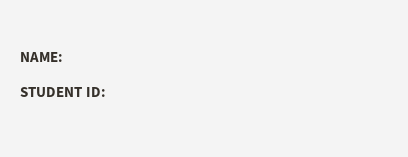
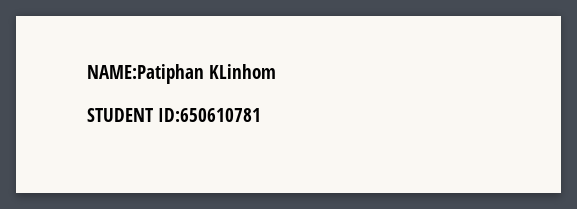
- NAME:
+ NAME:Patiphan KLinhom
- STUDENT ID:
+ STUDENT ID:650610781

